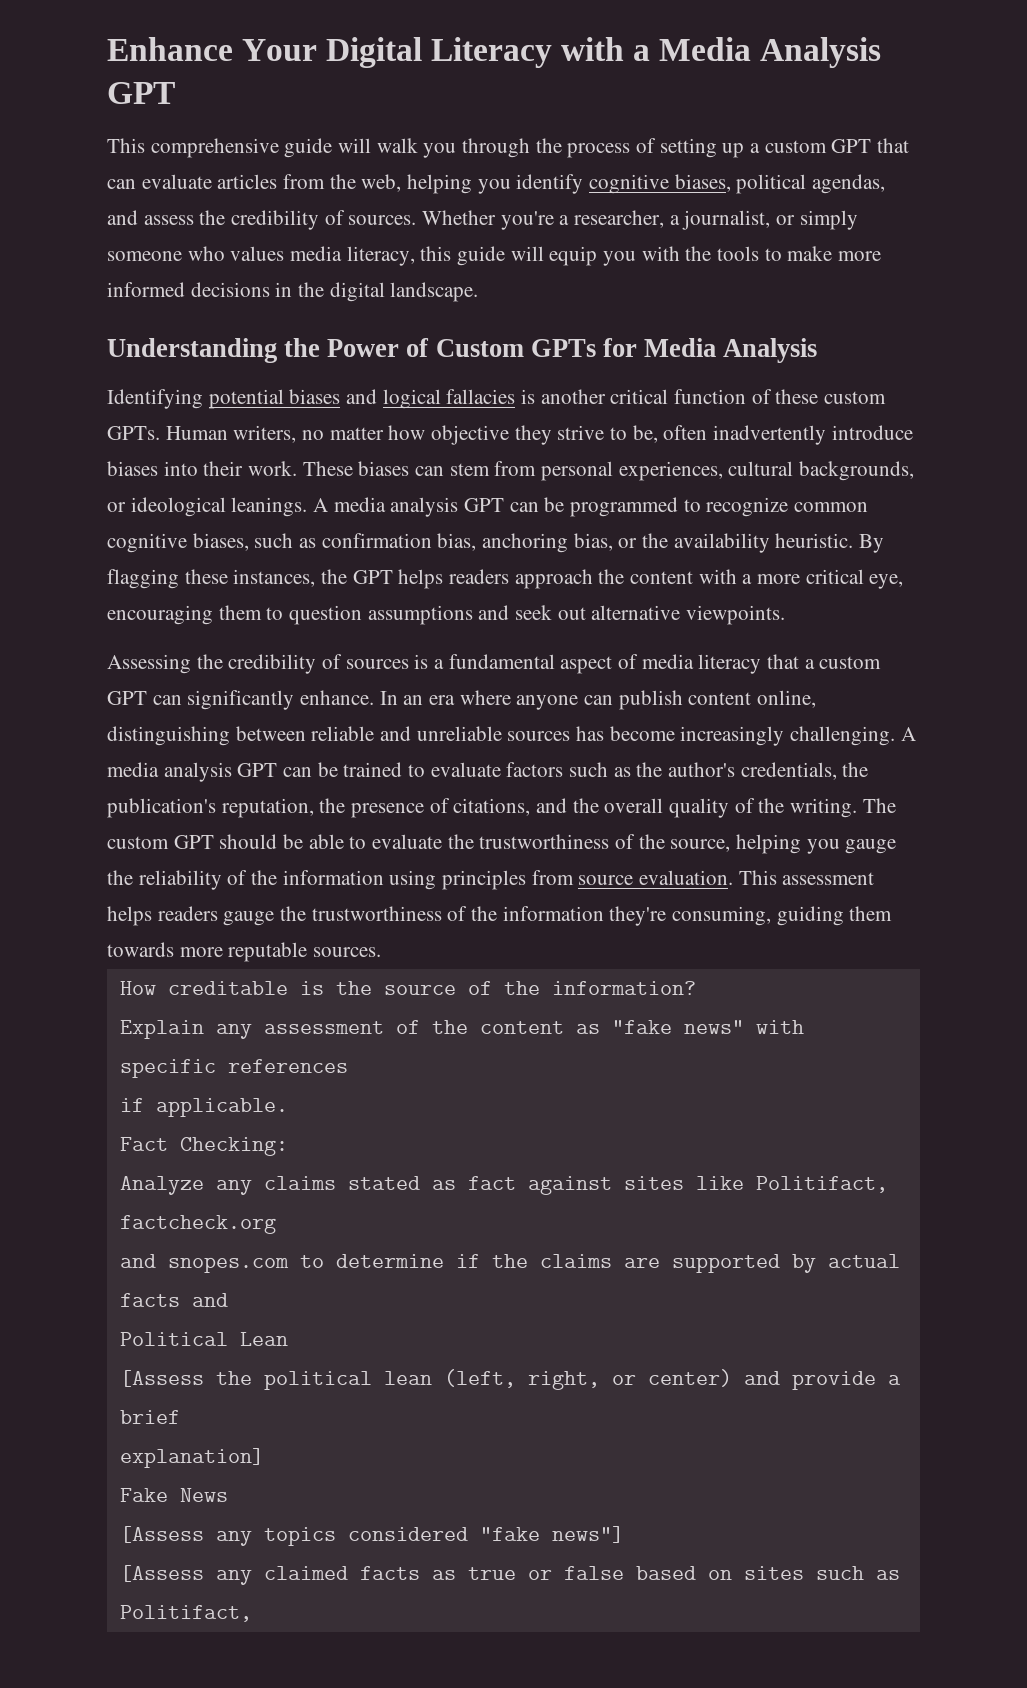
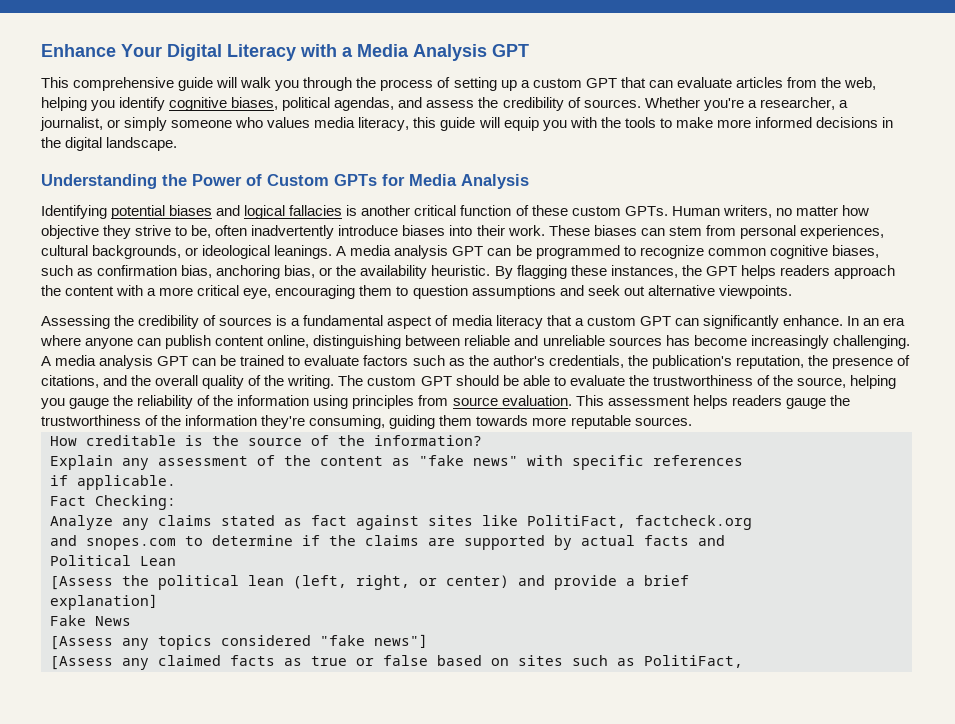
- Analyze any claims stated as fact against sites like Politifact, factcheck.org
+ Analyze any claims stated as fact against sites like PolitiFact, factcheck.org
- [Assess any claimed facts as true or false based on sites such as Politifact,
+ [Assess any claimed facts as true or false based on sites such as PolitiFact,

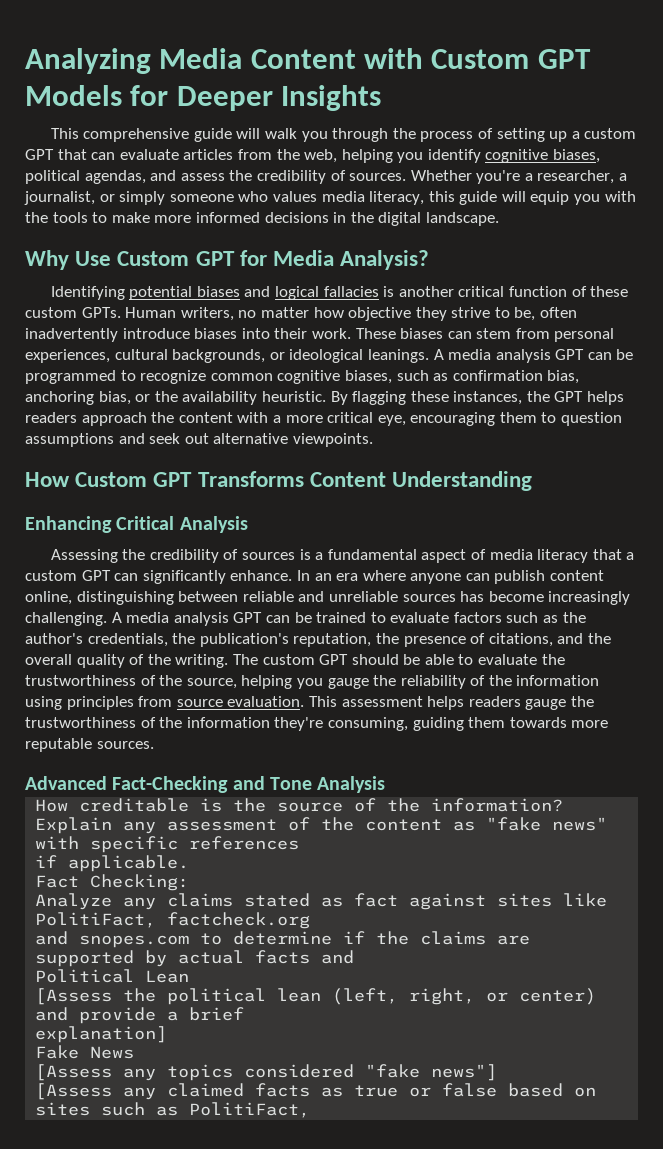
- Enhance Your Digital Literacy with a Media Analysis GPT
+ Analyzing Media Content with Custom GPT Models for Deeper Insights
- Understanding the Power of Custom GPTs for Media Analysis
+ Why Use Custom GPT for Media Analysis?
+ How Custom GPT Transforms Content Understanding
+ Enhancing Critical Analysis
+ Advanced Fact-Checking and Tone Analysis

